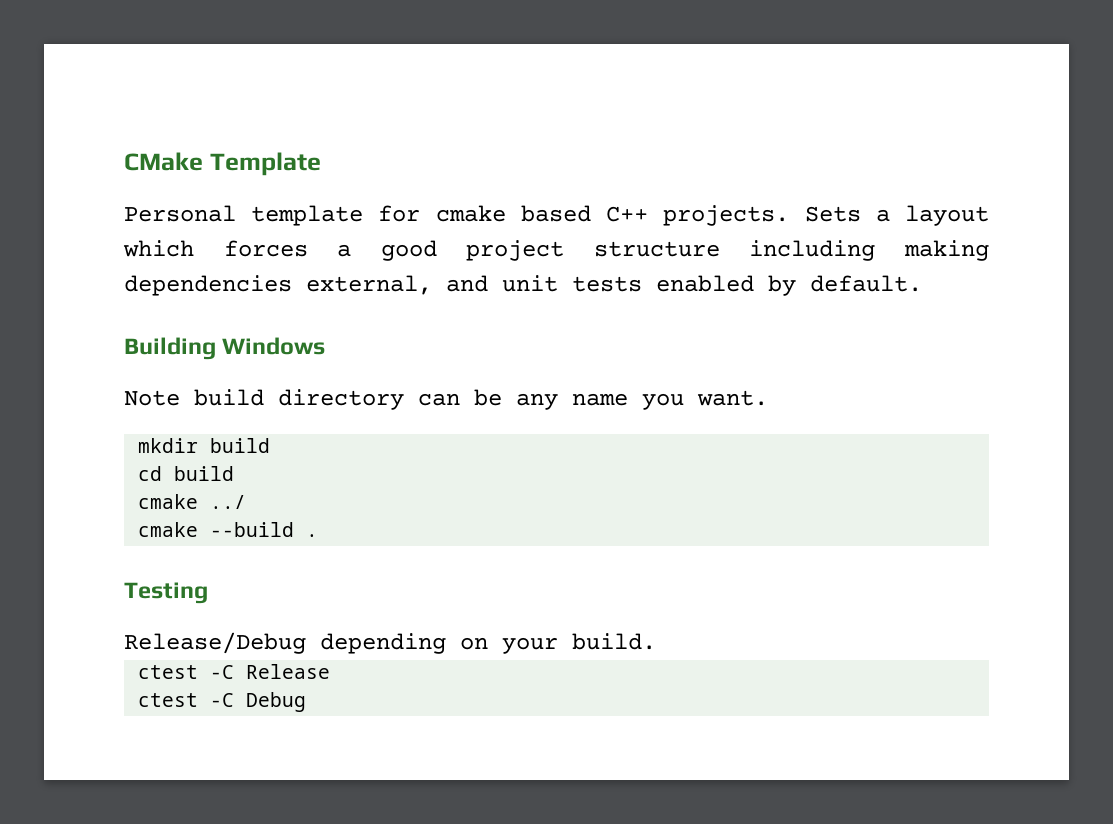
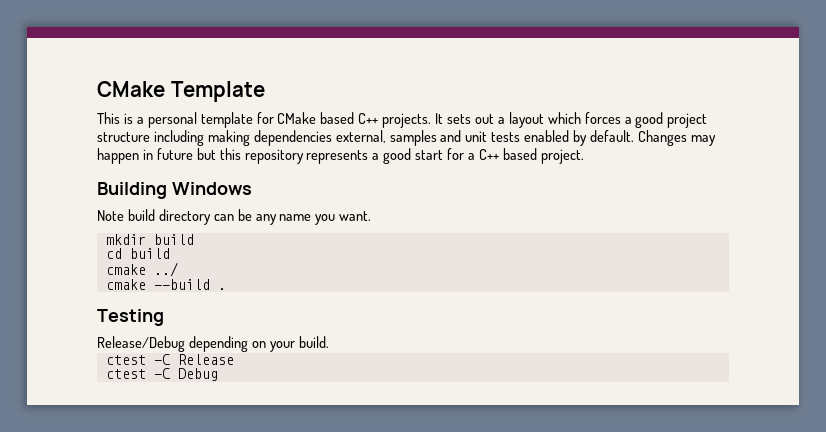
- Personal template for cmake based C++ projects.
+ This is a personal template for CMake based C++ projects.
- Sets a layout which forces a good project structure including making dependencies external, and unit tests enabled by default.
+ It sets out a layout which forces a good project structure including making dependencies external, samples and unit tests enabled by default. Changes may happen in future but this repository represents a good start for a C++ based project.

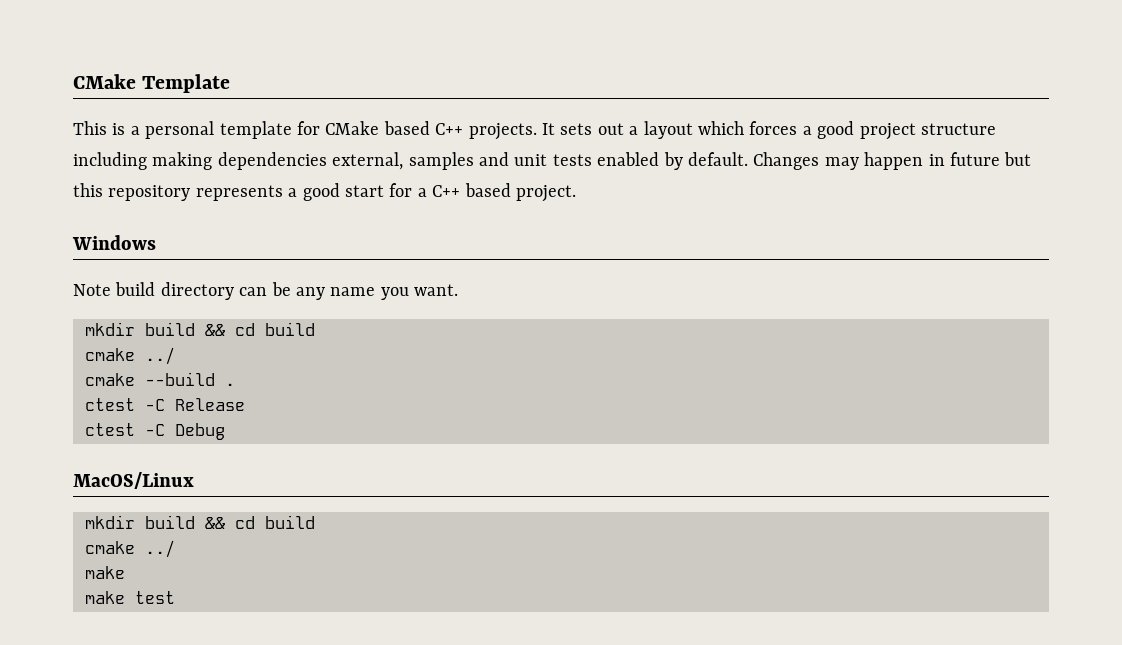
- Building Windows
+ Windows
  Note build directory can be any name you want.
- mkdir build
- cd build
+ mkdir build && cd build
- Testing
- Release/Debug depending on your build.
+ MacOS/Linux
+ mkdir build && cd build
+ cmake ../
+ make
+ make test

